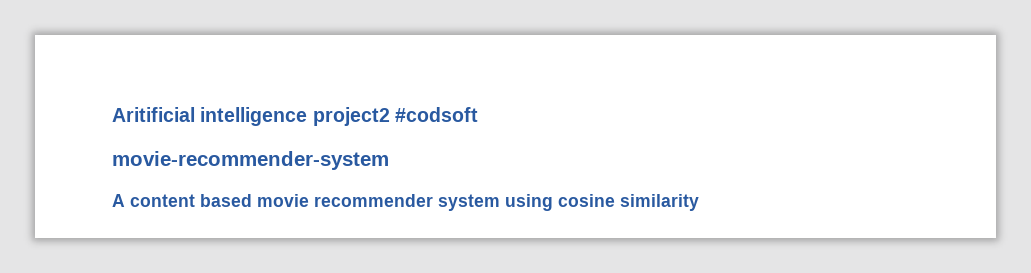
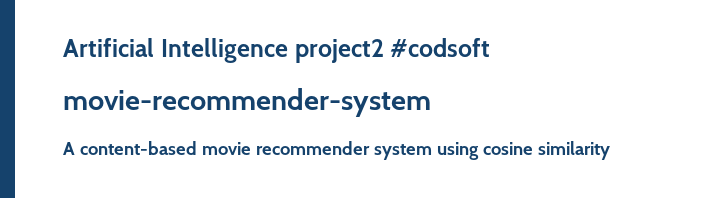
- Aritificial intelligence project2 #codsoft
+ Artificial Intelligence project2 #codsoft
- A content based movie recommender system using cosine similarity
+ A content-based movie recommender system using cosine similarity

